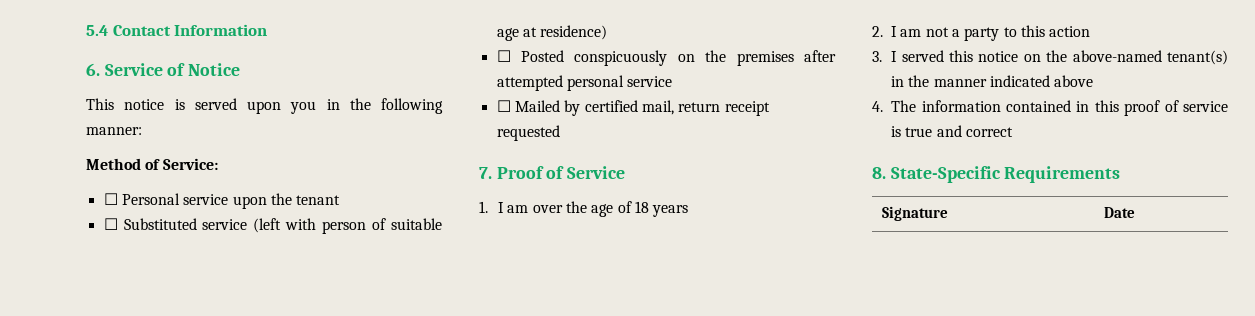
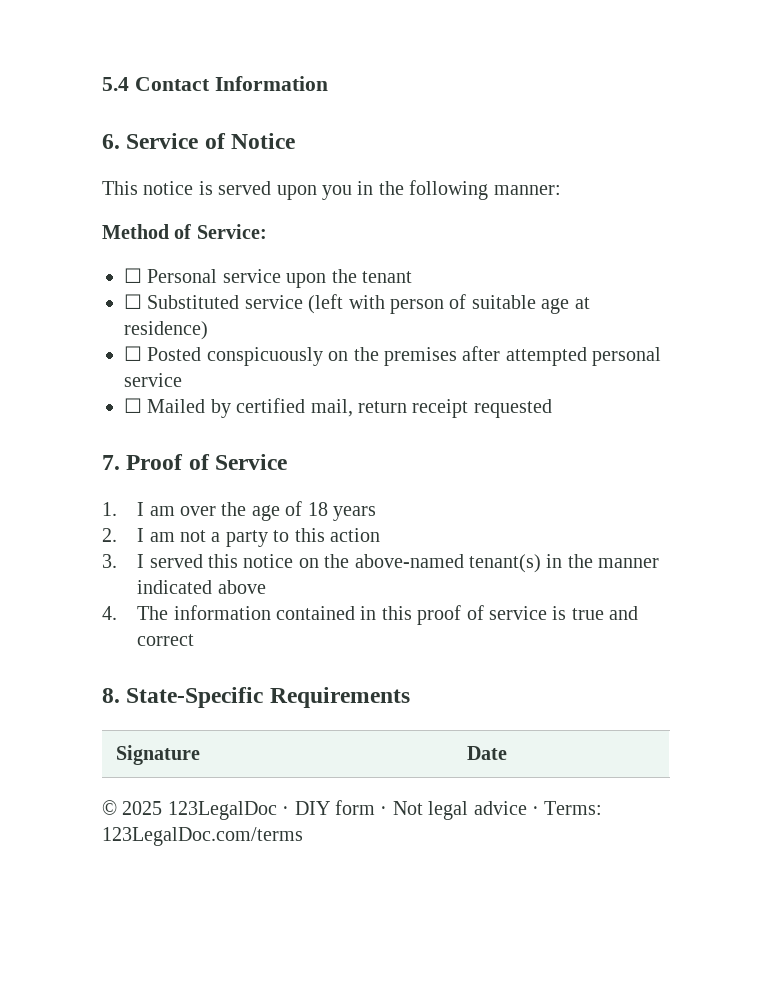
+ © 2025 123LegalDoc · DIY form · Not legal advice · Terms: 123LegalDoc.com/terms

